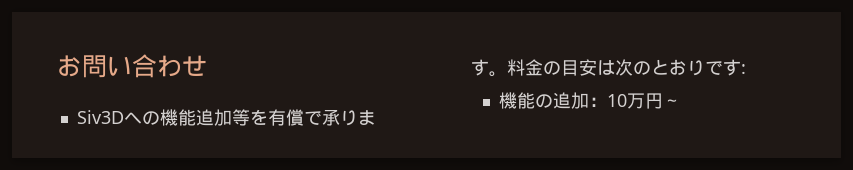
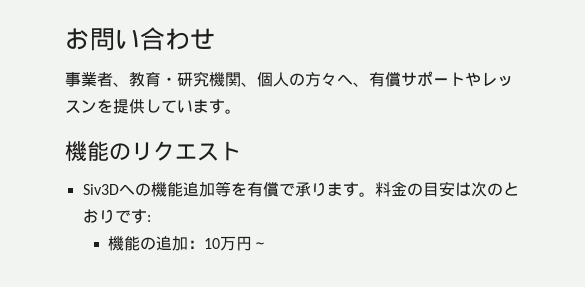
+ 事業者、教育・研究機関、個人の方々へ、有償サポートやレッスンを提供しています。
+ 機能のリクエスト

